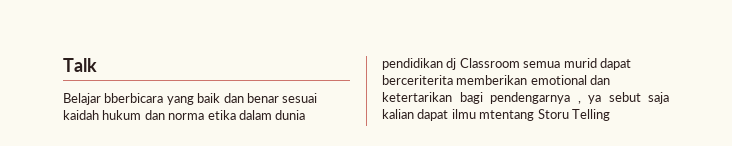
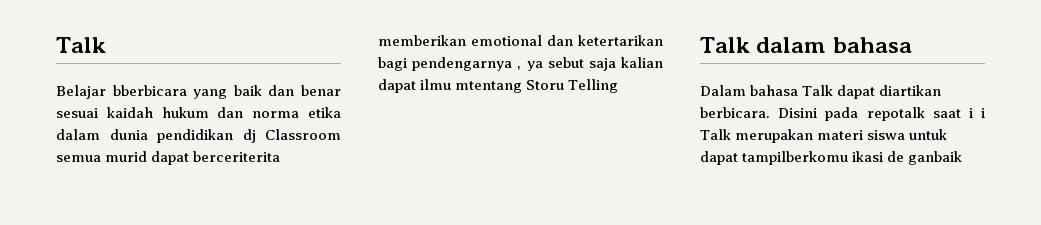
+ Talk dalam bahasa
+ Dalam bahasa Talk dapat diartikan berbicara. Disini pada repotalk saat i i Talk merupakan materi siswa untuk dapat tampilberkomu ikasi de ganbaik

